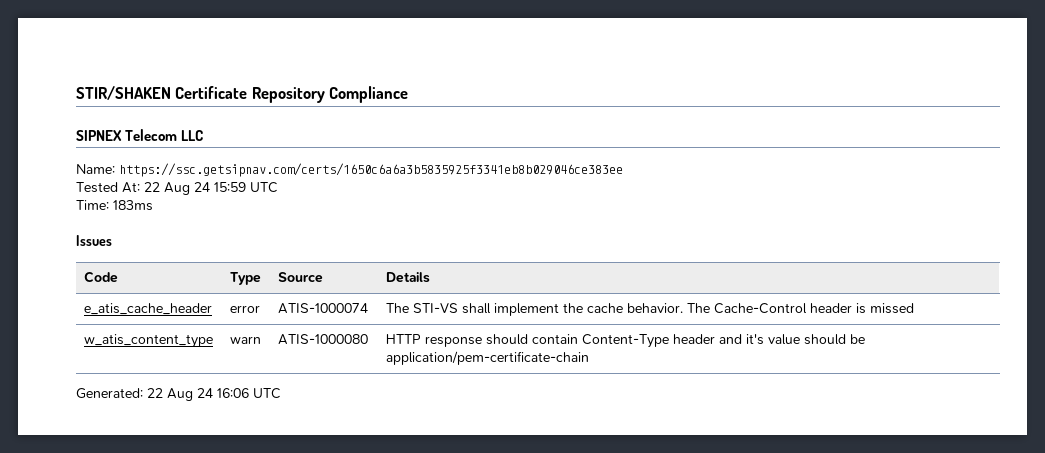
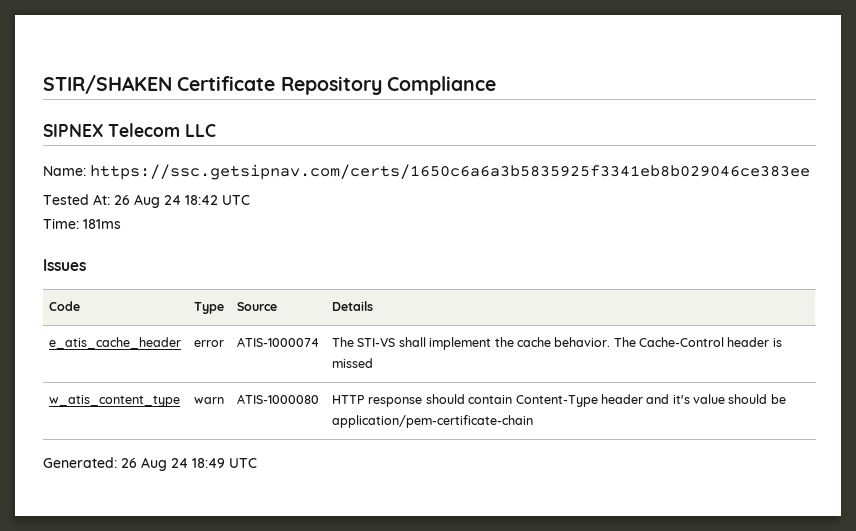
- Tested At: 22 Aug 24 15:59 UTC
+ Tested At: 26 Aug 24 18:42 UTC
- Time: 183ms
+ Time: 181ms
- Generated: 22 Aug 24 16:06 UTC
+ Generated: 26 Aug 24 18:49 UTC

